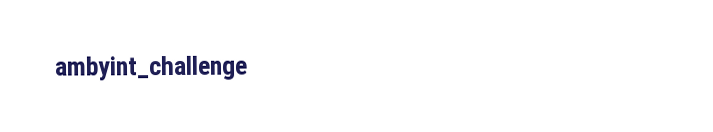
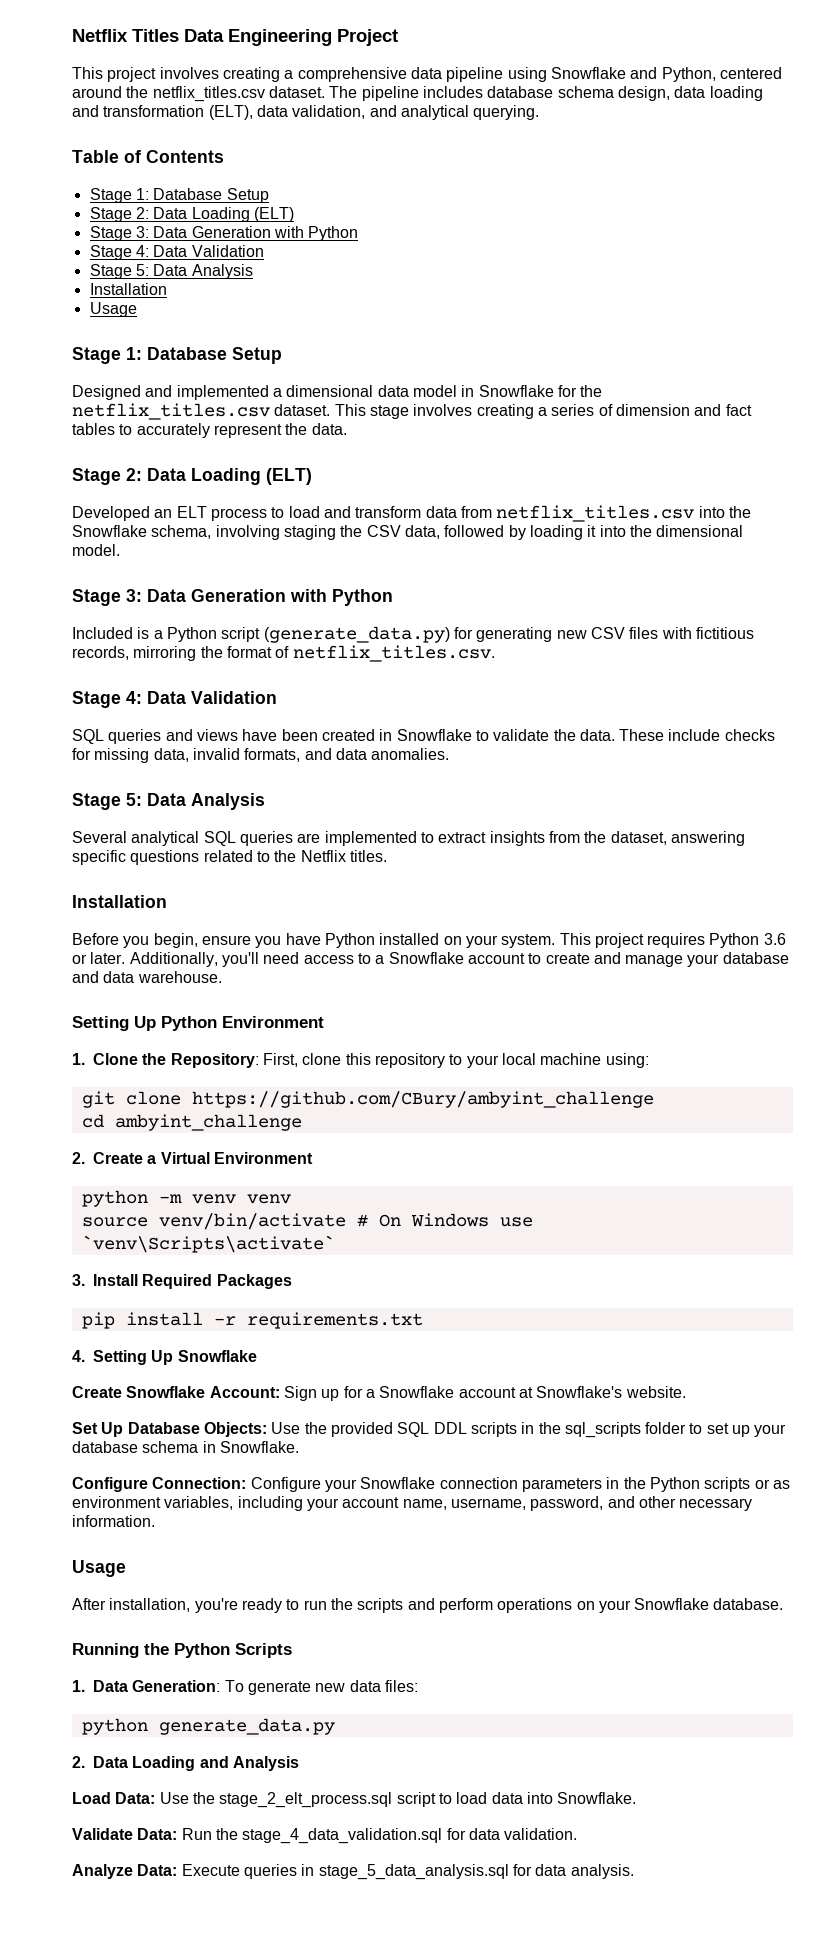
- ambyint_challenge
+ Netflix Titles Data Engineering Project
+ This project involves creating a comprehensive data pipeline using Snowflake and Python, centered around the netflix_titles.csv dataset. The pipeline includes database schema design, data loading and transformation (ELT), data validation, and analytical querying.
+ Table of Contents
+ Stage 1: Database Setup
+ Stage 2: Data Loading (ELT)
+ Stage 3: Data Generation with Python
+ Stage 4: Data Validation
+ Stage 5: Data Analysis
+ Installation
+ Usage
+ Stage 1: Database Setup
+ Designed and implemented a dimensional data model in Snowflake for the netflix_titles.csv dataset. This stage involves creating a series of dimension and fact tables to accurately represent the data.
+ Stage 2: Data Loading (ELT)
+ Developed an ELT process to load and transform data from netflix_titles.csv into the Snowflake schema, involving staging the CSV data, followed by loading it into the dimensional model.
+ Stage 3: Data Generation with Python
+ Included is a Python script (generate_data.py) for generating new CSV files with fictitious records, mirroring the format of netflix_titles.csv.
+ Stage 4: Data Validation
+ SQL queries and views have been created in Snowflake to validate the data. These include checks for missing data, invalid formats, and data anomalies.
+ Stage 5: Data Analysis
+ Several analytical SQL queries are implemented to extract insights from the dataset, answering specific questions related to the Netflix titles.
+ Installation
+ Before you begin, ensure you have Python installed on your system. This project requires Python 3.6 or later. Additionally, you'll need access to a Snowflake account to create and manage your database and data warehouse.
+ Setting Up Python Environment
+ 1. Clone the Repository: First, clone this repository to your local machine using:
+ git clone https://github.com/CBury/ambyint_challenge
+ cd ambyint_challenge
+ 2. Create a Virtual Environment
+ python -m venv venv
+ source venv/bin/activate # On Windows use `venv\Scripts\activate`
+ 3. Install Required Packages
+ pip install -r requirements.txt
+ 4. Setting Up Snowflake
+ Create Snowflake Account: Sign up for a Snowflake account at Snowflake's website.
+ Set Up Database Objects: Use the provided SQL DDL scripts in the sql_scripts folder to set up your database schema in Snowflake.
+ Configure Connection: Configure your Snowflake connection parameters in the Python scripts or as environment variables, including your account name, username, password, and other necessary information.
+ Usage
+ After installation, you're ready to run the scripts and perform operations on your Snowflake database.
+ Running the Python Scripts
+ 1. Data Generation: To generate new data files:
+ python generate_data.py
+ 2. Data Loading and Analysis
+ Load Data: Use the stage_2_elt_process.sql script to load data into Snowflake.
+ Validate Data: Run the stage_4_data_validation.sql for data validation.
+ Analyze Data: Execute queries in stage_5_data_analysis.sql for data analysis.

